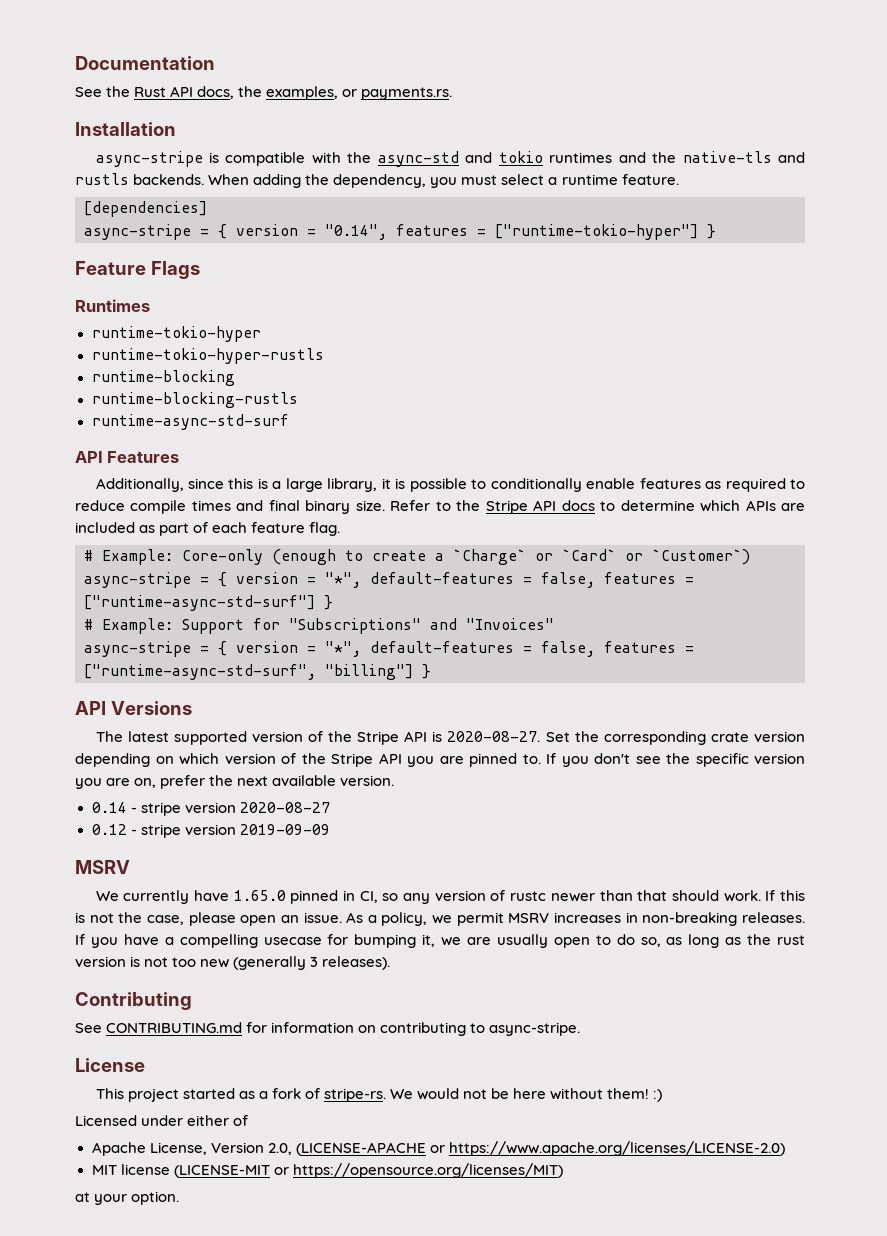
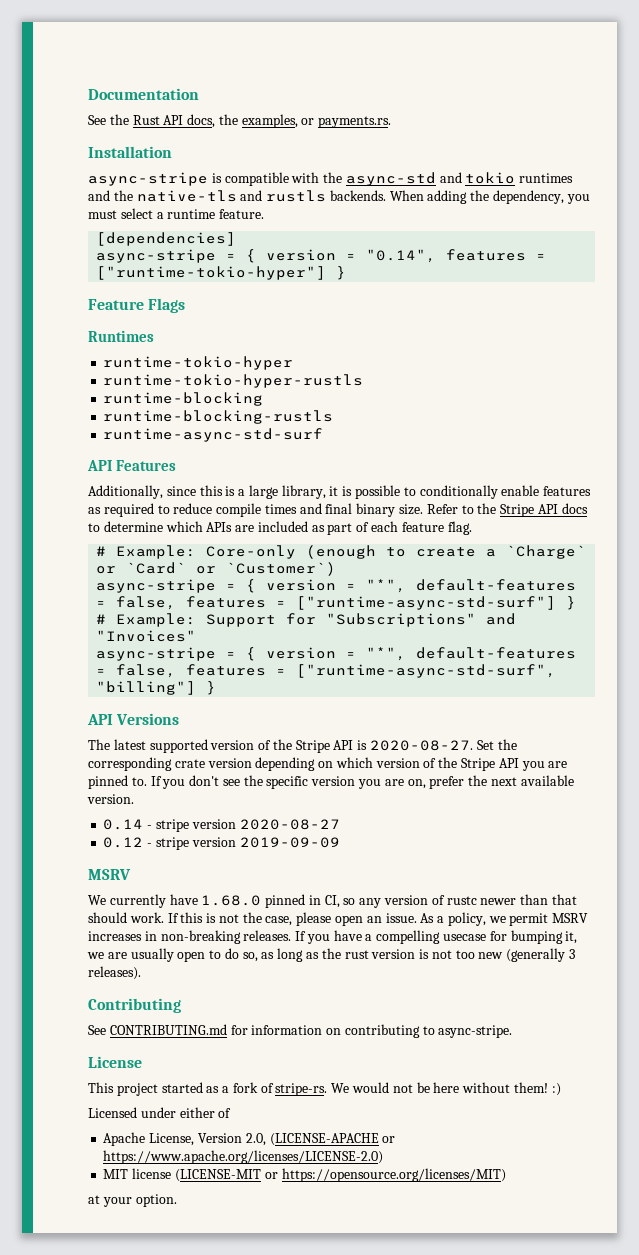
- We currently have 1.65.0 pinned in CI, so any version of rustc newer than that should work.
+ We currently have 1.68.0 pinned in CI, so any version of rustc newer than that should work.

